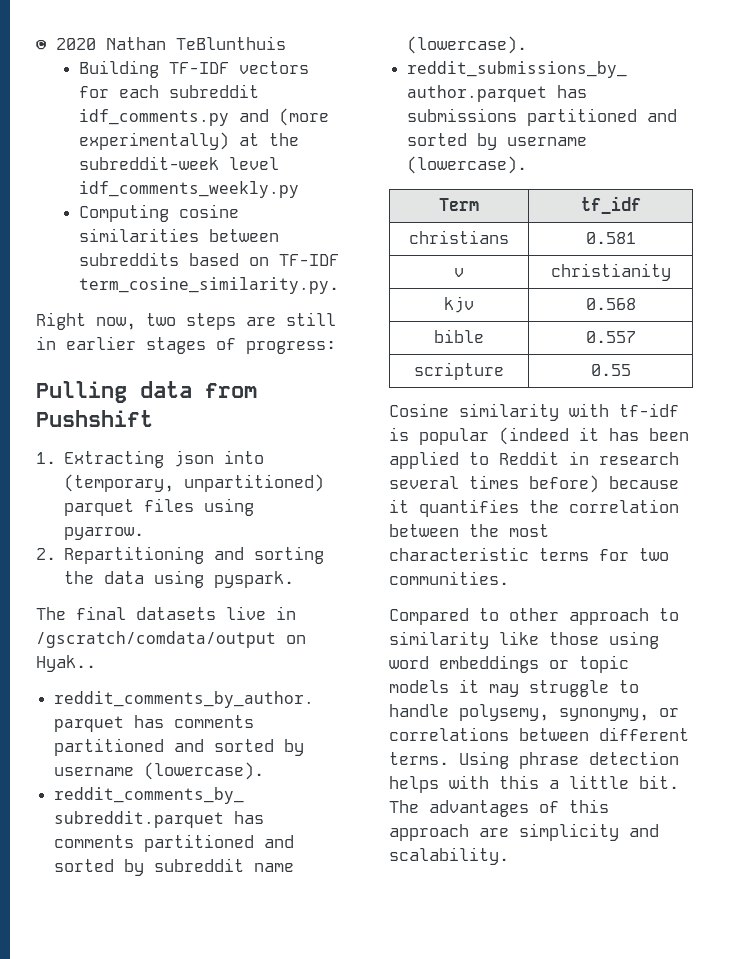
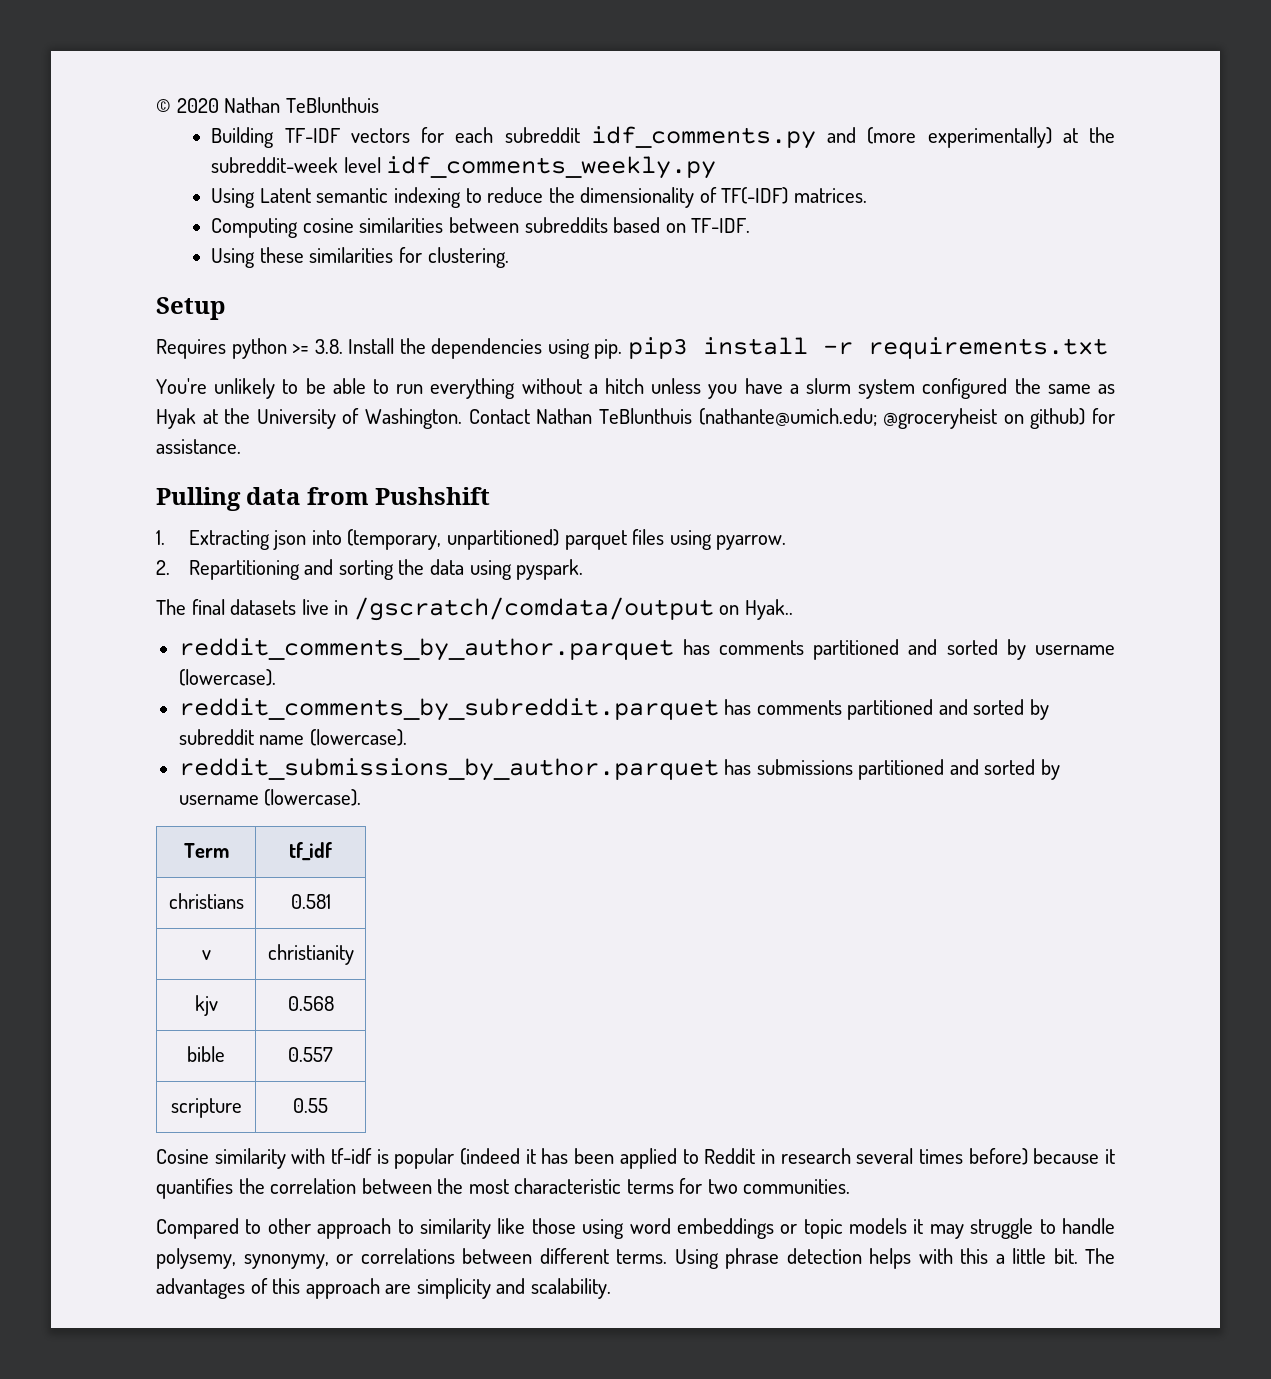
+ Using Latent semantic indexing to reduce the dimensionality of TF(-IDF) matrices.
- Computing cosine similarities between subreddits based on TF-IDF term_cosine_similarity.py.
- Right now, two steps are still in earlier stages of progress:
+ Computing cosine similarities between subreddits based on TF-IDF.
+ Using these similarities for clustering.
+ Setup
+ Requires python >= 3.8. Install the dependencies using pip. pip3 install -r requirements.txt
+ You're unlikely to be able to run everything without a hitch unless you have a slurm system configured the same as Hyak at the University of Washington. Contact Nathan TeBlunthuis (nathante@umich.edu; @groceryheist on github) for assistance.

